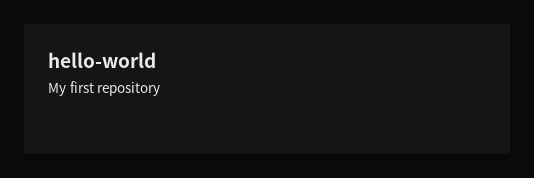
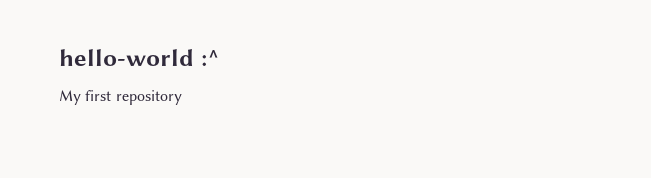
- hello-world
+ hello-world :^

